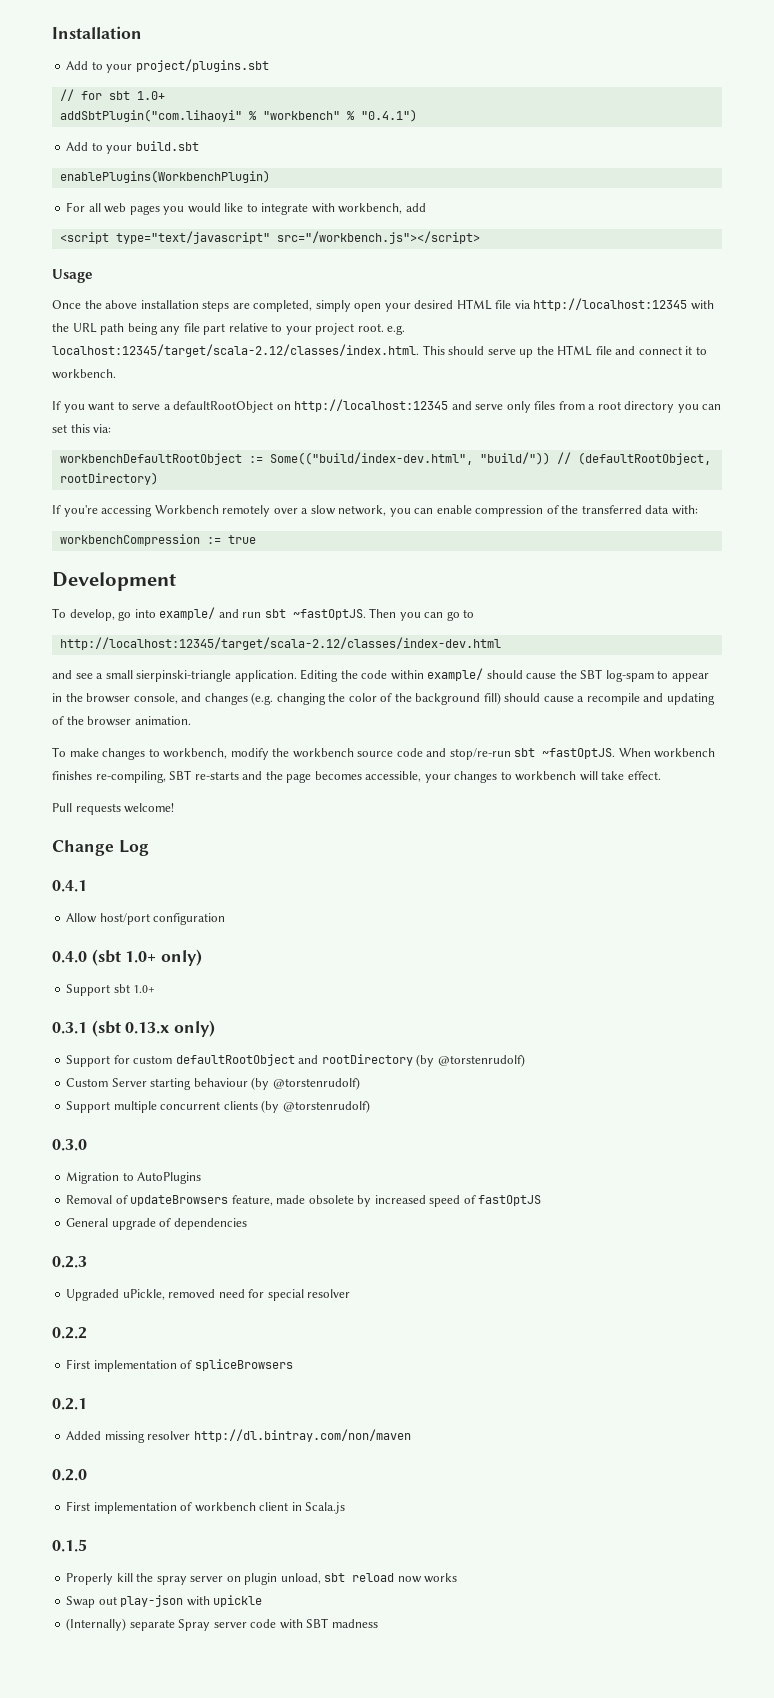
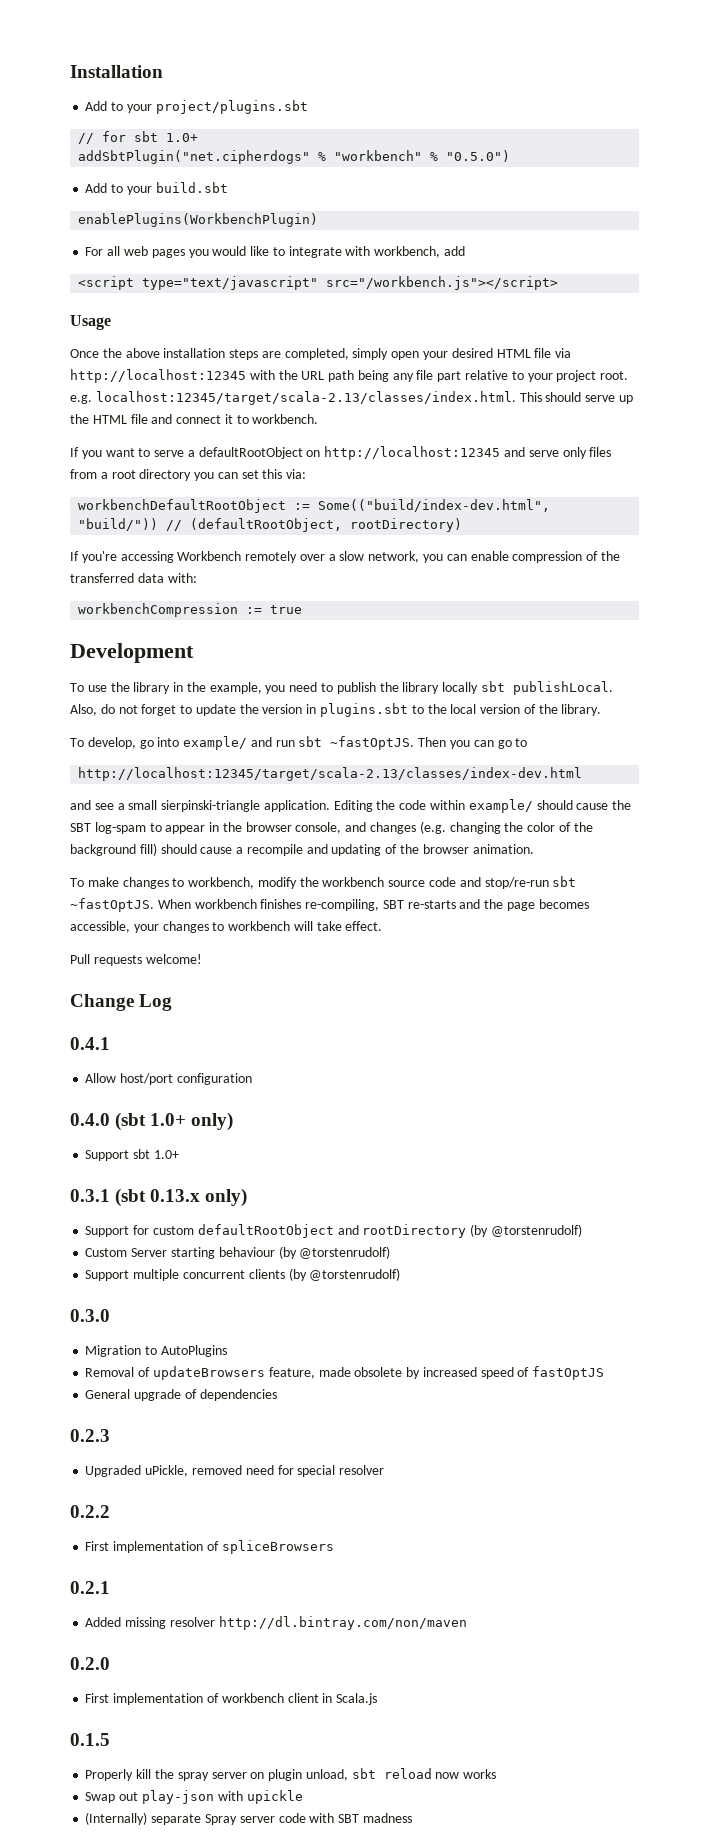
- addSbtPlugin("com.lihaoyi" % "workbench" % "0.4.1")
+ addSbtPlugin("net.cipherdogs" % "workbench" % "0.5.0")
- Once the above installation steps are completed, simply open your desired HTML file via http://localhost:12345 with the URL path being any file part relative to your project root. e.g. localhost:12345/target/scala-2.12/classes/index.html. This should serve up the HTML file and connect it to workbench.
+ Once the above installation steps are completed, simply open your desired HTML file via http://localhost:12345 with the URL path being any file part relative to your project root. e.g. localhost:12345/target/scala-2.13/classes/index.html. This should serve up the HTML file and connect it to workbench.
+ To use the library in the example, you need to publish the library locally sbt publishLocal. Also, do not forget to update the version in plugins.sbt to the local version of the library.
- http://localhost:12345/target/scala-2.12/classes/index-dev.html
+ http://localhost:12345/target/scala-2.13/classes/index-dev.html

